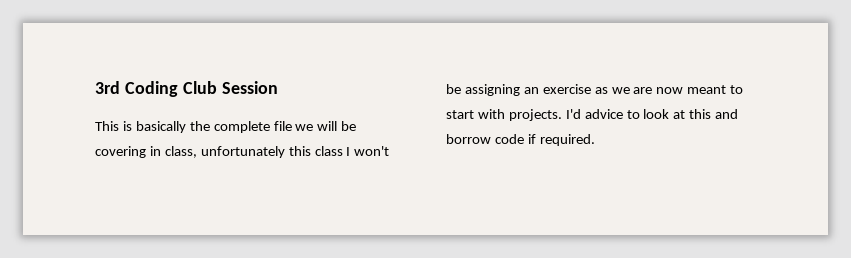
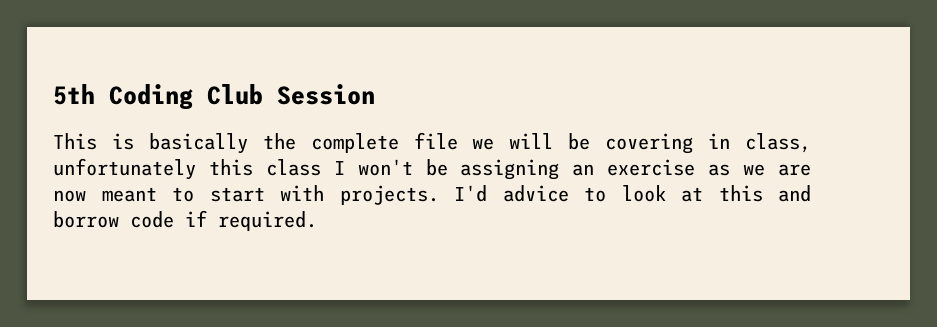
- 3rd Coding Club Session
+ 5th Coding Club Session

